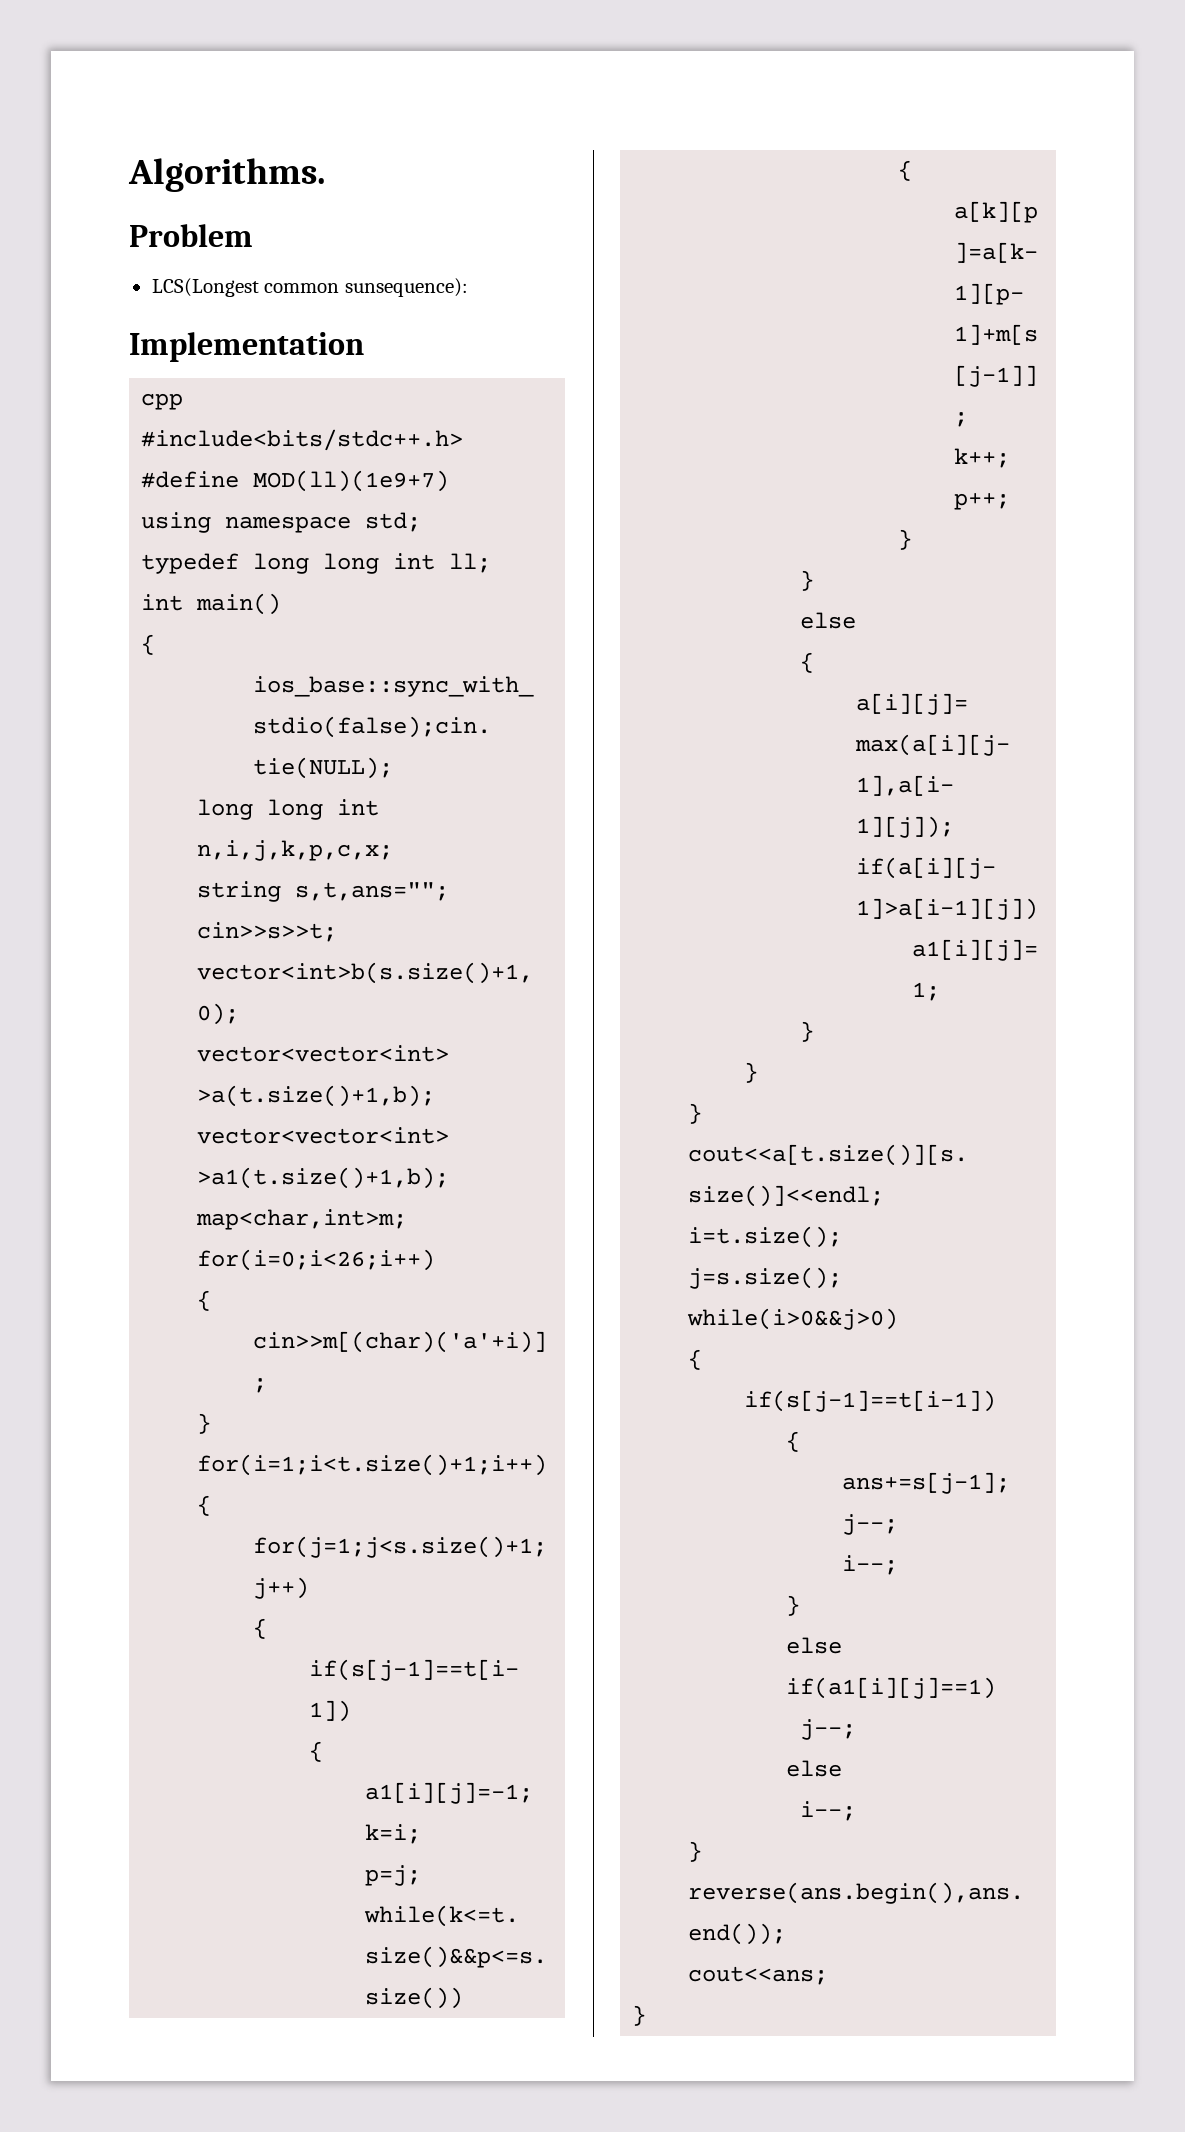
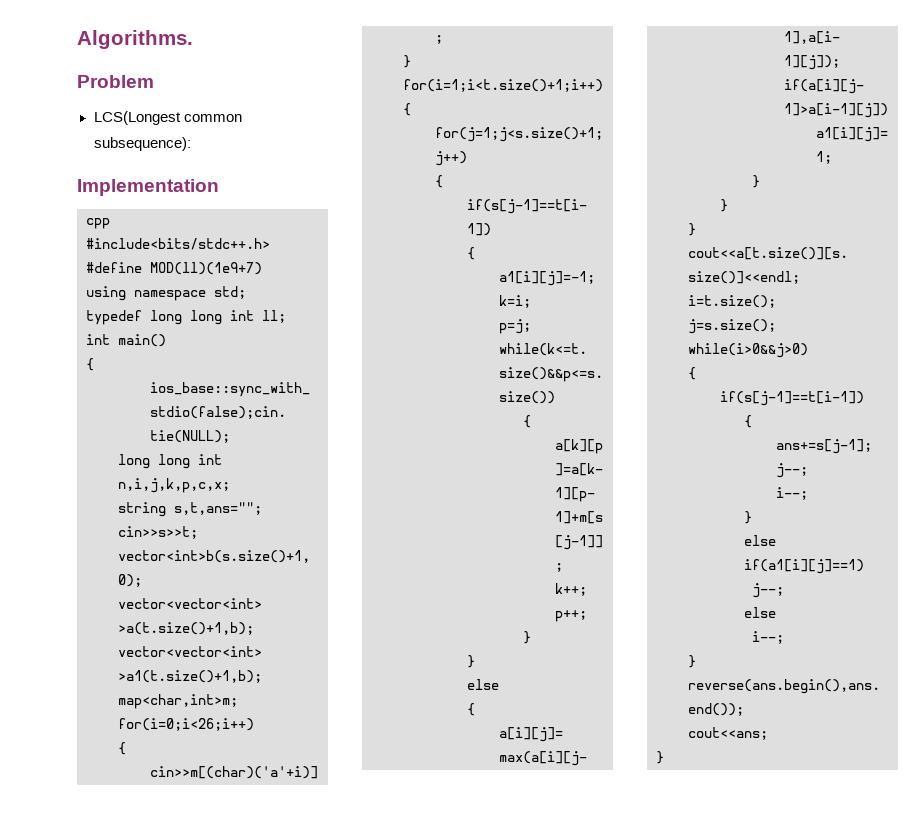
- LCS(Longest common sunsequence):
+ LCS(Longest common subsequence):

